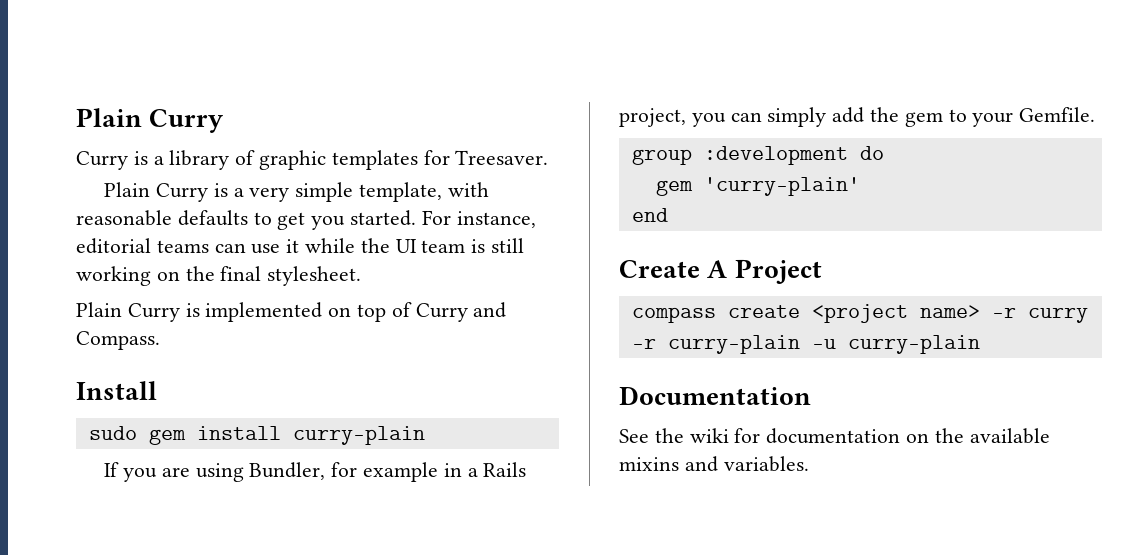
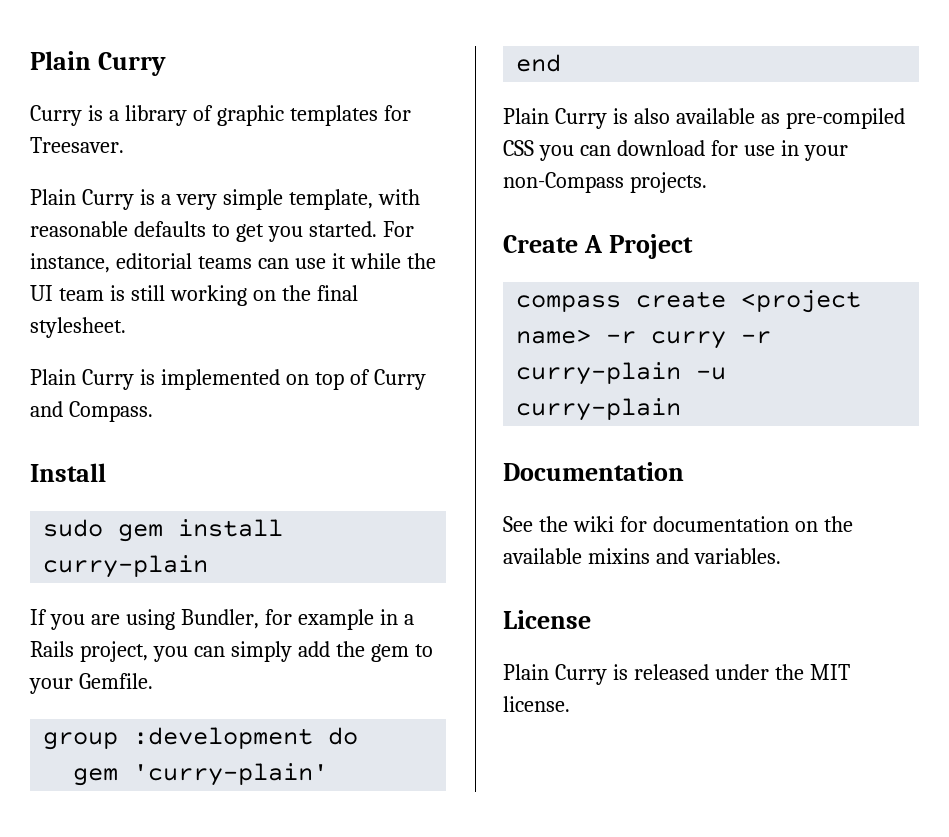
+ Plain Curry is also available as pre-compiled CSS you can download for use in your non-Compass projects.
+ License
+ Plain Curry is released under the MIT license.

